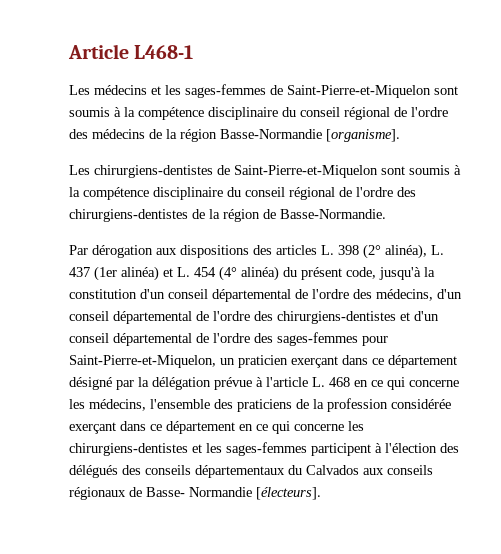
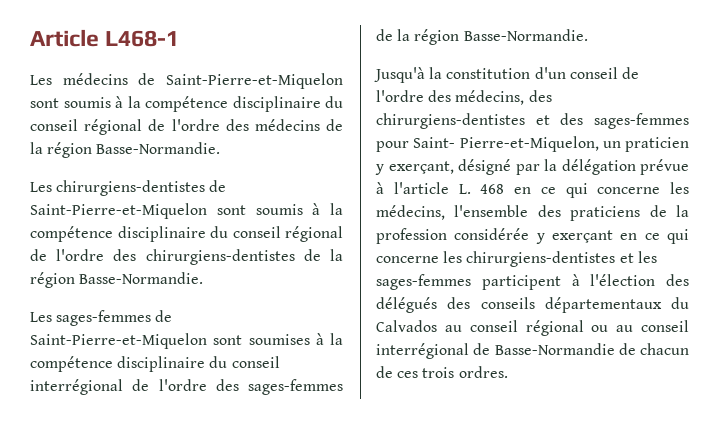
- Les médecins et les sages-femmes de Saint-Pierre-et-Miquelon sont soumis à la compétence disciplinaire du conseil régional de l'ordre des médecins de la région Basse-Normandie [organisme].
+ Les médecins de Saint-Pierre-et-Miquelon sont soumis à la compétence disciplinaire du conseil régional de l'ordre des médecins de la région Basse-Normandie.
- Les chirurgiens-dentistes de Saint-Pierre-et-Miquelon sont soumis à la compétence disciplinaire du conseil régional de l'ordre des chirurgiens-dentistes de la région de Basse-Normandie.
- Par dérogation aux dispositions des articles L. 398 (2° alinéa), L. 437 (1er alinéa) et L. 454 (4° alinéa) du présent code, jusqu'à la constitution d'un conseil départemental de l'ordre des médecins, d'un conseil départemental de l'ordre des chirurgiens-dentistes et d'un conseil départemental de l'ordre des sages-femmes pour Saint-Pierre-et-Miquelon, un praticien exerçant dans ce département désigné par la délégation prévue à l'article L. 468 en ce qui concerne les médecins, l'ensemble des praticiens de la profession considérée exerçant dans ce département en ce qui concerne les chirurgiens-dentistes et les sages-femmes participent à l'élection des délégués des conseils départementaux du Calvados aux conseils régionaux de Basse- Normandie [électeurs].
+ Les chirurgiens-dentistes de Saint-Pierre-et-Miquelon sont soumis à la compétence disciplinaire du conseil régional de l'ordre des chirurgiens-dentistes de la région Basse-Normandie.
+ Les sages-femmes de Saint-Pierre-et-Miquelon sont soumises à la compétence disciplinaire du conseil interrégional de l'ordre des sages-femmes de la région Basse-Normandie.
+ Jusqu'à la constitution d'un conseil de l'ordre des médecins, des chirurgiens-dentistes et des sages-femmes pour Saint- Pierre-et-Miquelon, un praticien y exerçant, désigné par la délégation prévue à l'article L. 468 en ce qui concerne les médecins, l'ensemble des praticiens de la profession considérée y exerçant en ce qui concerne les chirurgiens-dentistes et les sages-femmes participent à l'élection des délégués des conseils départementaux du Calvados au conseil régional ou au conseil interrégional de Basse-Normandie de chacun de ces trois ordres.

